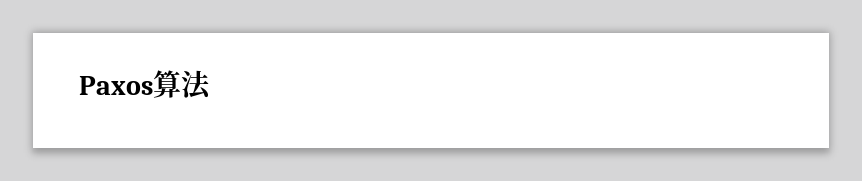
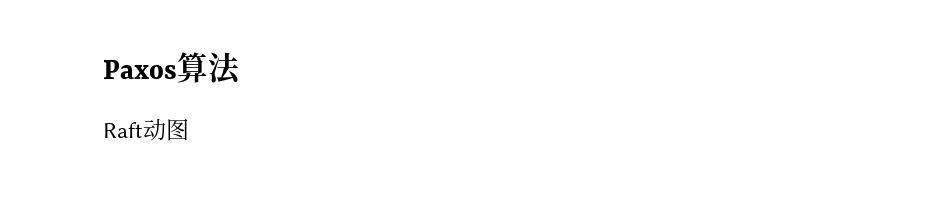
+ Raft动图

